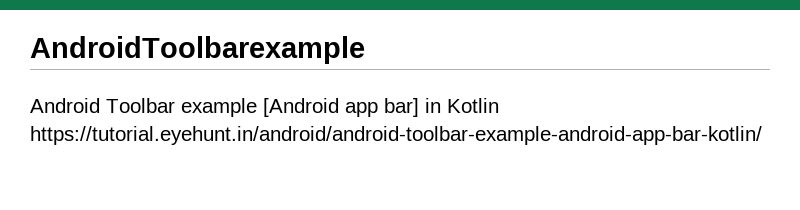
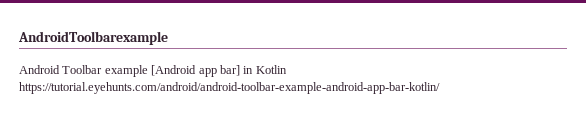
- Android Toolbar example [Android app bar] in Kotlin https://tutorial.eyehunt.in/android/android-toolbar-example-android-app-bar-kotlin/
+ Android Toolbar example [Android app bar] in Kotlin https://tutorial.eyehunts.com/android/android-toolbar-example-android-app-bar-kotlin/

